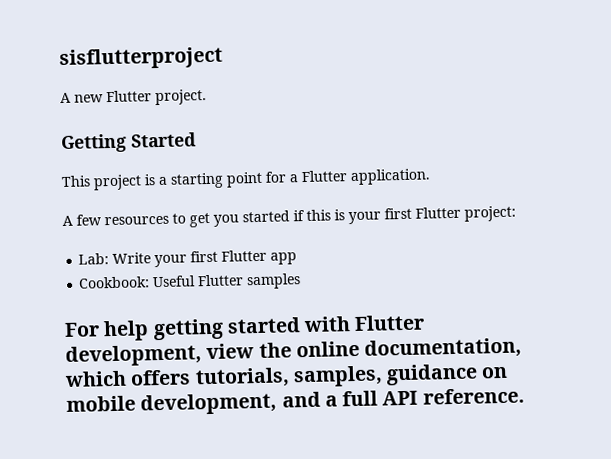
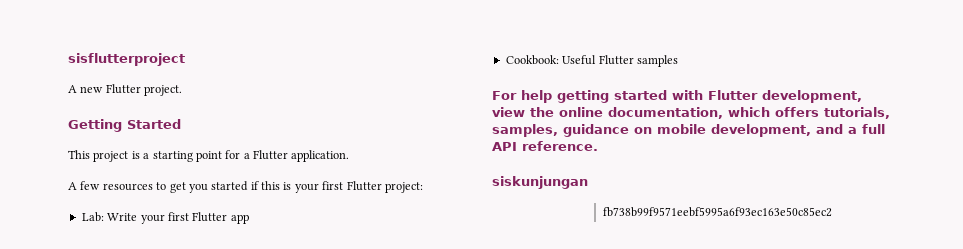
+ siskunjungan
+ fb738b99f9571eebf5995a6f93ec163e50c85ec2

